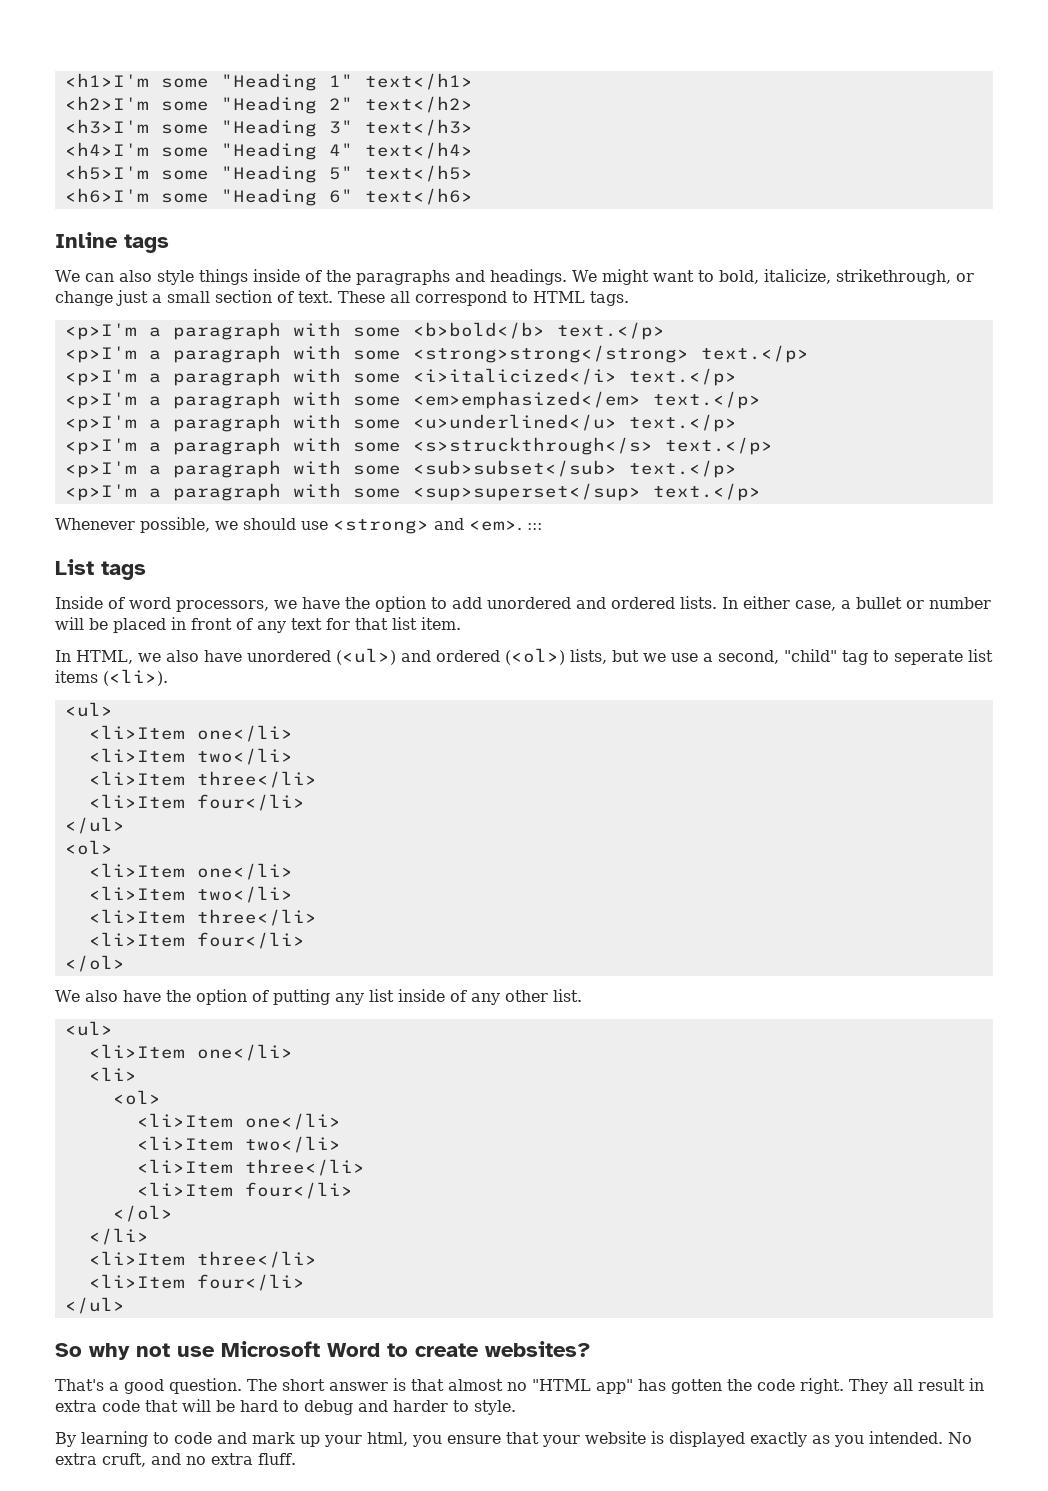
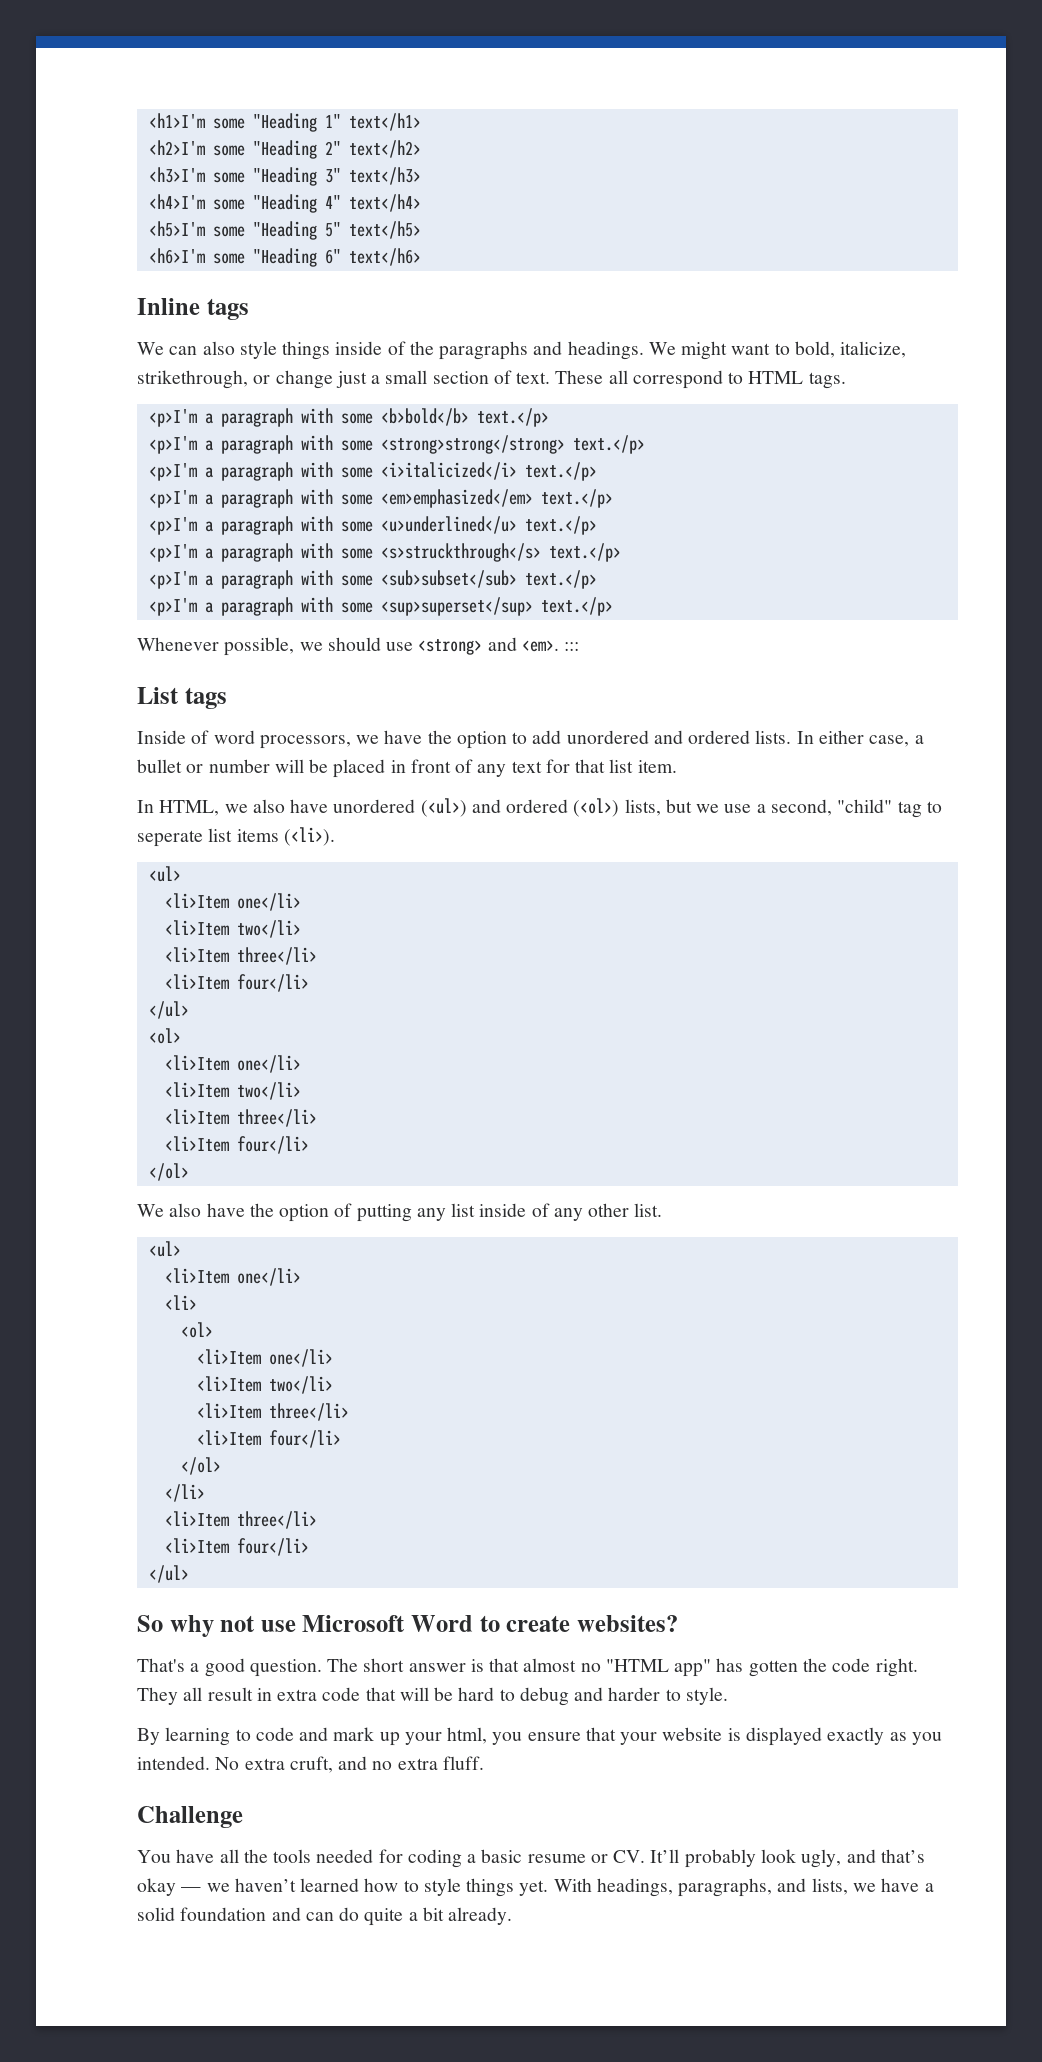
+ Challenge
+ You have all the tools needed for coding a basic resume or CV. It’ll probably look ugly, and that’s okay — we haven’t learned how to style things yet. With headings, paragraphs, and lists, we have a solid foundation and can do quite a bit already.

